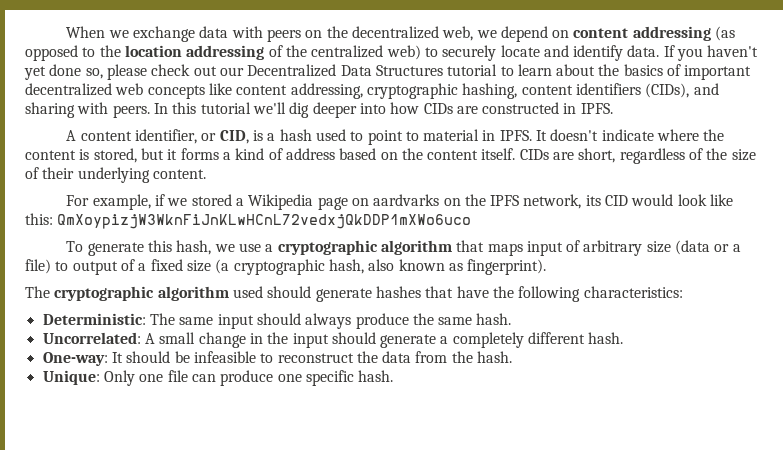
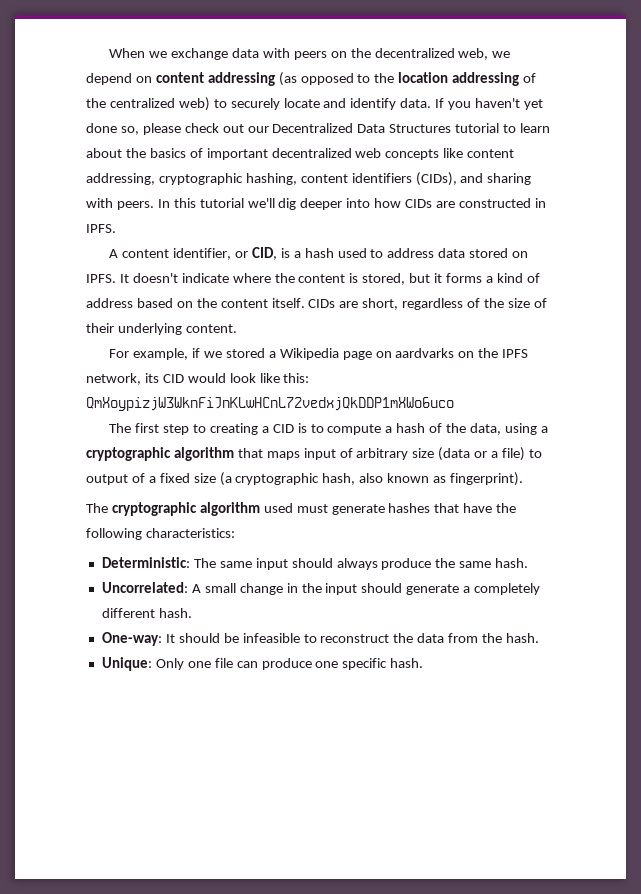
- A content identifier, or CID, is a hash used to point to material in IPFS.
+ A content identifier, or CID, is a hash used to address data stored on IPFS.
- To generate this hash, we use a cryptographic algorithm that maps input of arbitrary size (data or a file) to output of a fixed size (a cryptographic hash, also known as fingerprint).
+ The first step to creating a CID is to compute a hash of the data, using a cryptographic algorithm that maps input of arbitrary size (data or a file) to output of a fixed size (a cryptographic hash, also known as fingerprint).
- The cryptographic algorithm used should generate hashes that have the following characteristics:
+ The cryptographic algorithm used must generate hashes that have the following characteristics:

